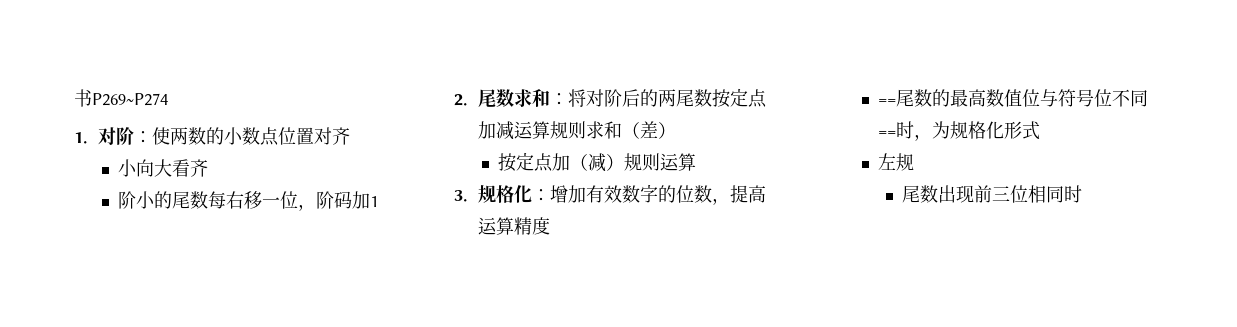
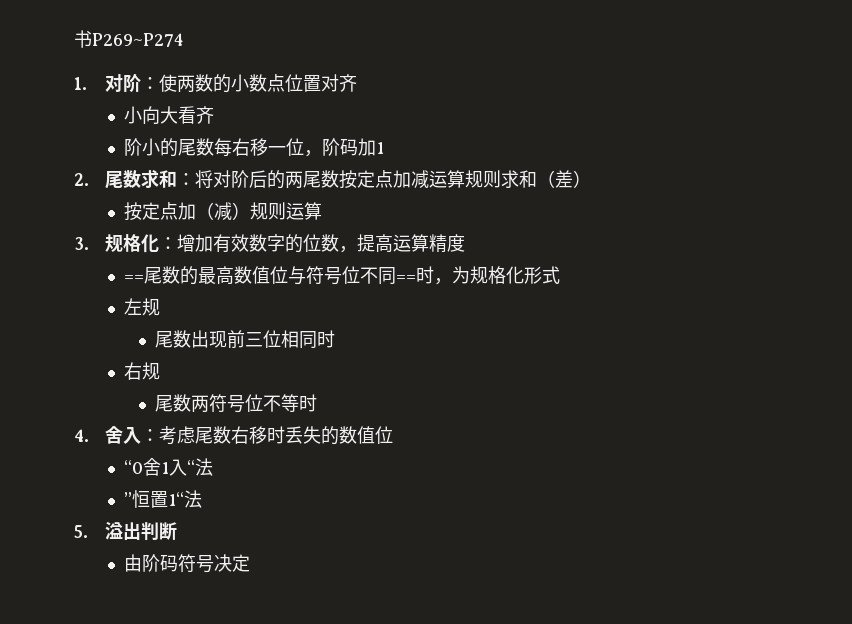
+ 右规
+ 尾数两符号位不等时
+ 4.舍入：考虑尾数右移时丢失的数值位
+ “0舍1入“法
+ ”恒置1“法
+ 5.溢出判断
+ 由阶码符号决定

